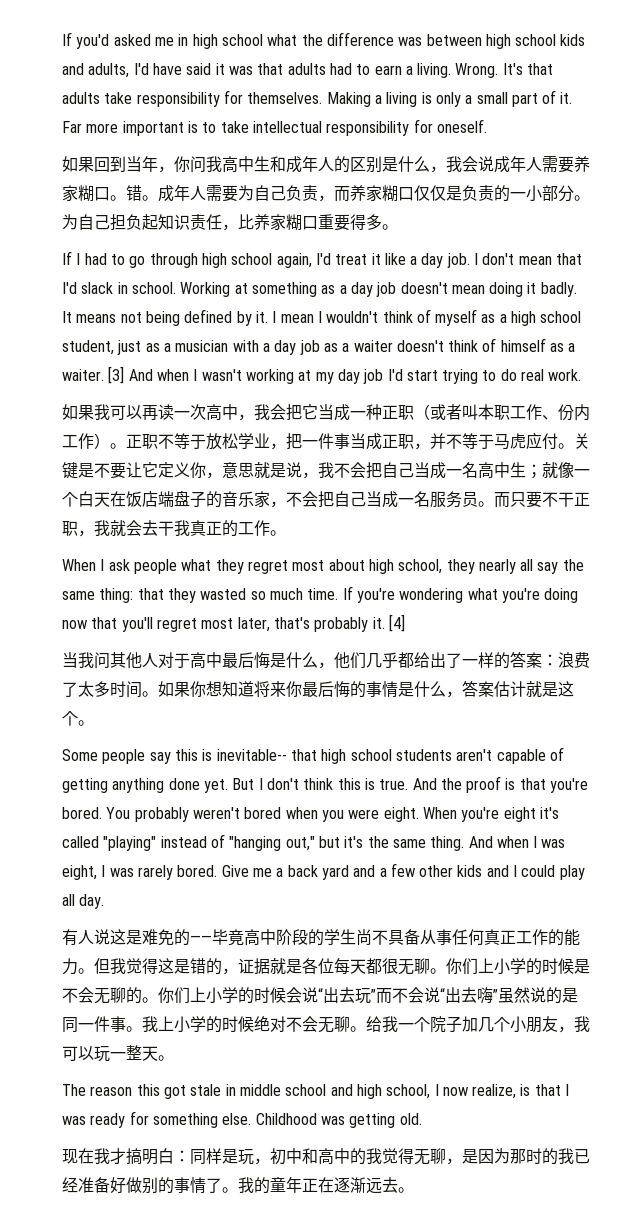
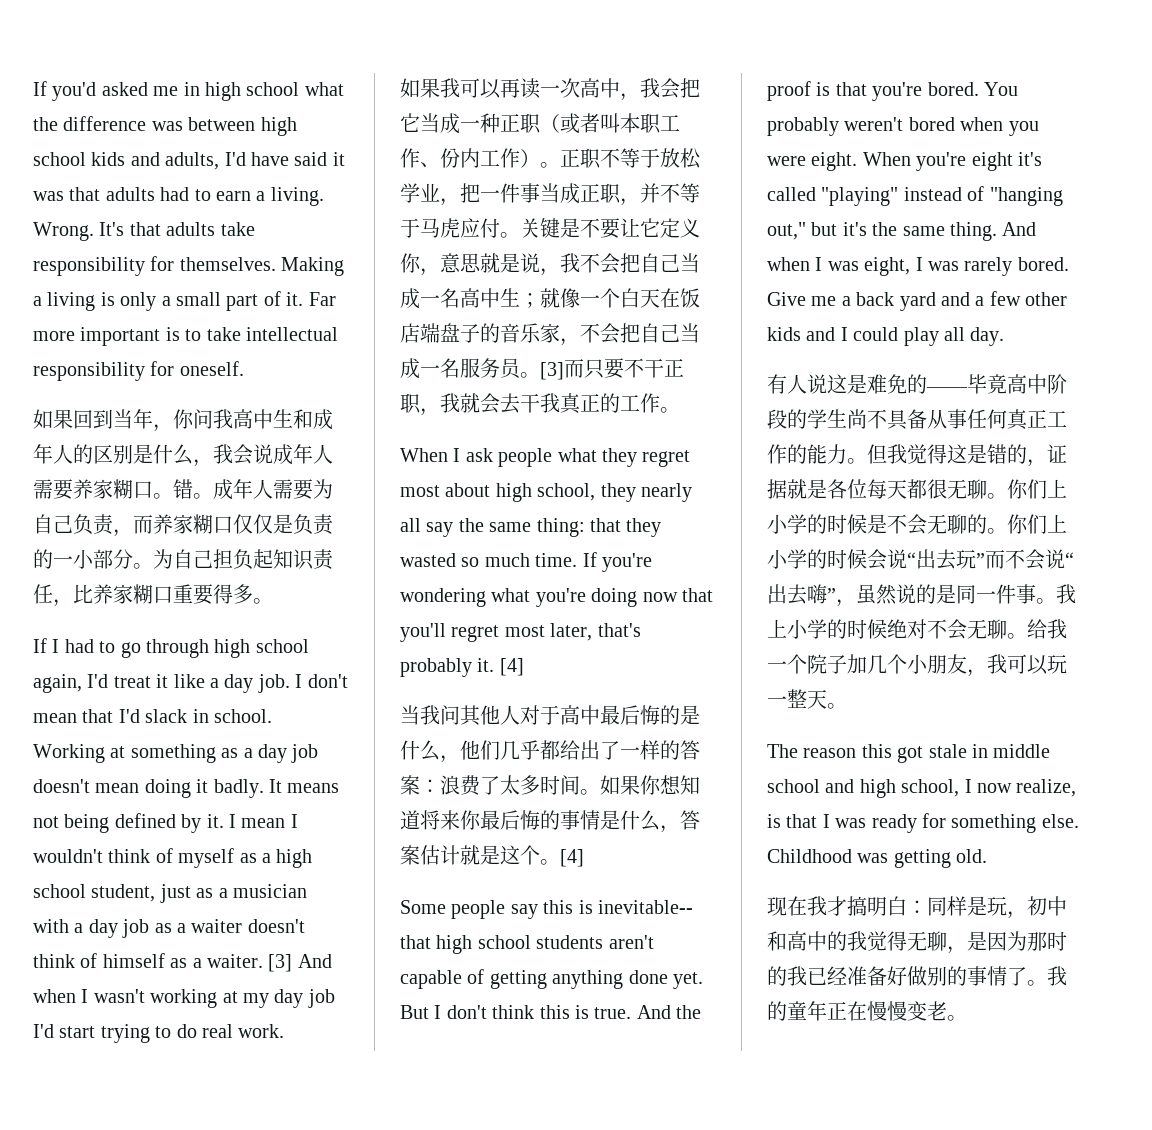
- 而只要不干正职，我就会去干我真正的工作。
+ [3]而只要不干正职，我就会去干我真正的工作。
- 当我问其他人对于高中最后悔是什么，他们几乎都给出了一样的答案：浪费了太多时间。
+ 当我问其他人对于高中最后悔的是什么，他们几乎都给出了一样的答案：浪费了太多时间。
- 如果你想知道将来你最后悔的事情是什么，答案估计就是这个。
+ 如果你想知道将来你最后悔的事情是什么，答案估计就是这个。[4]
- 你们上小学的时候会说“出去玩”而不会说“出去嗨”虽然说的是同一件事。
+ 你们上小学的时候会说“出去玩”而不会说“出去嗨”，虽然说的是同一件事。
- 我的童年正在逐渐远去。
+ 我的童年正在慢慢变老。

